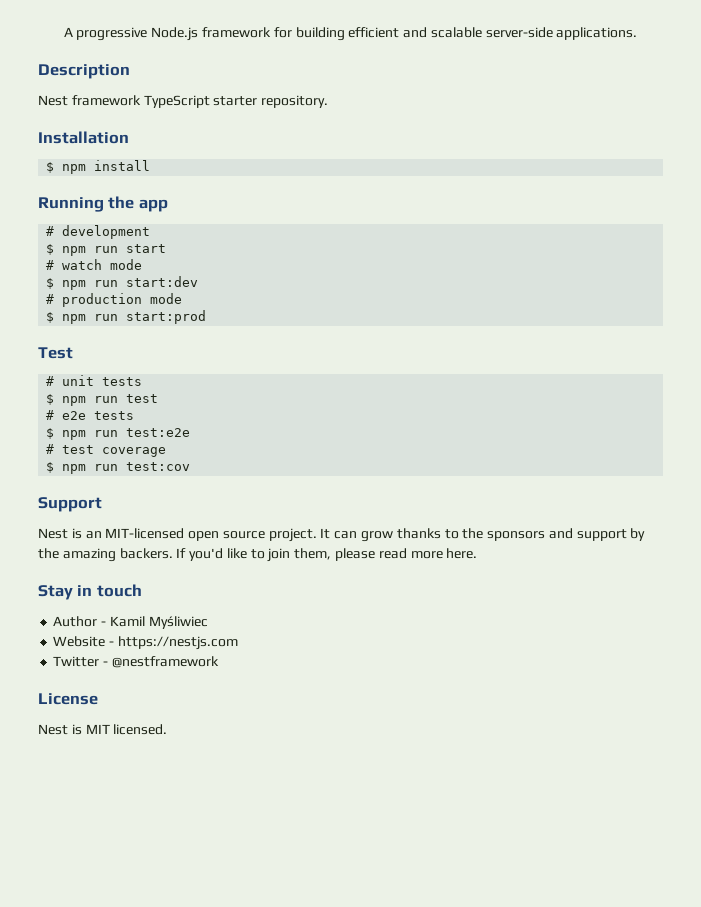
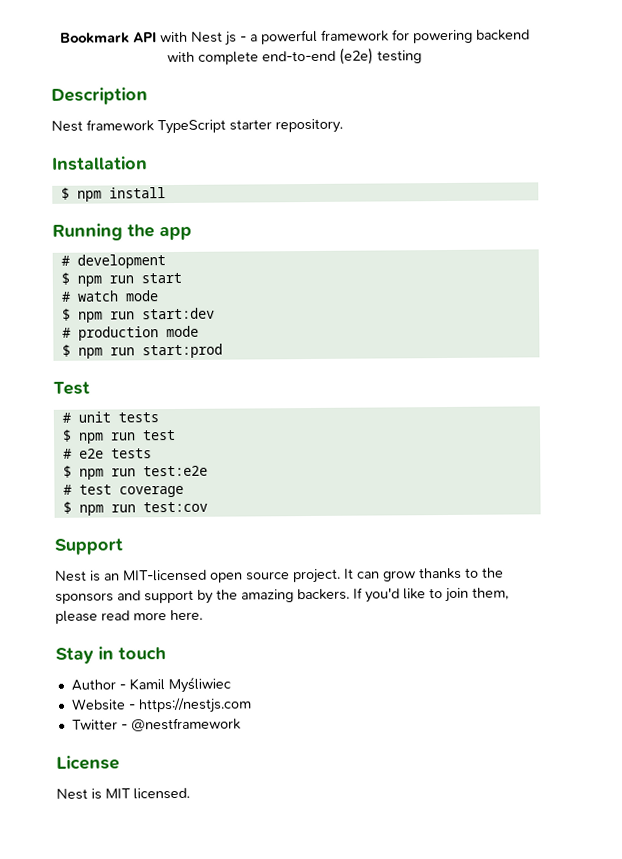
- A progressive Node.js framework for building efficient and scalable server-side applications.
+ Bookmark API with Nest js - a powerful framework for powering backend with complete end-to-end (e2e) testing

